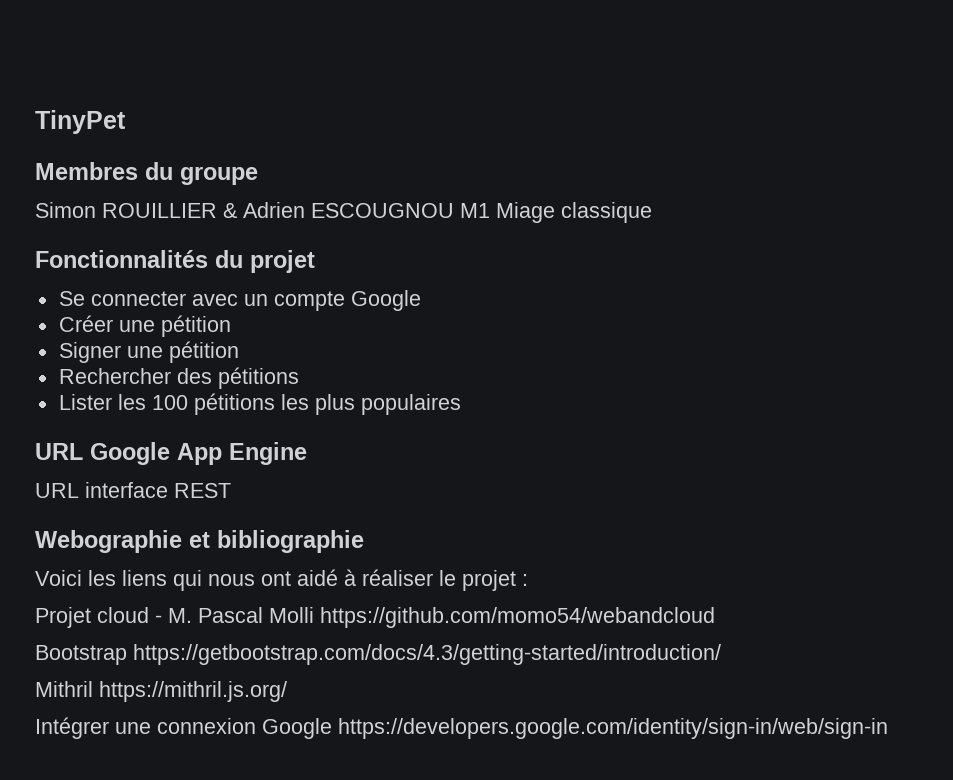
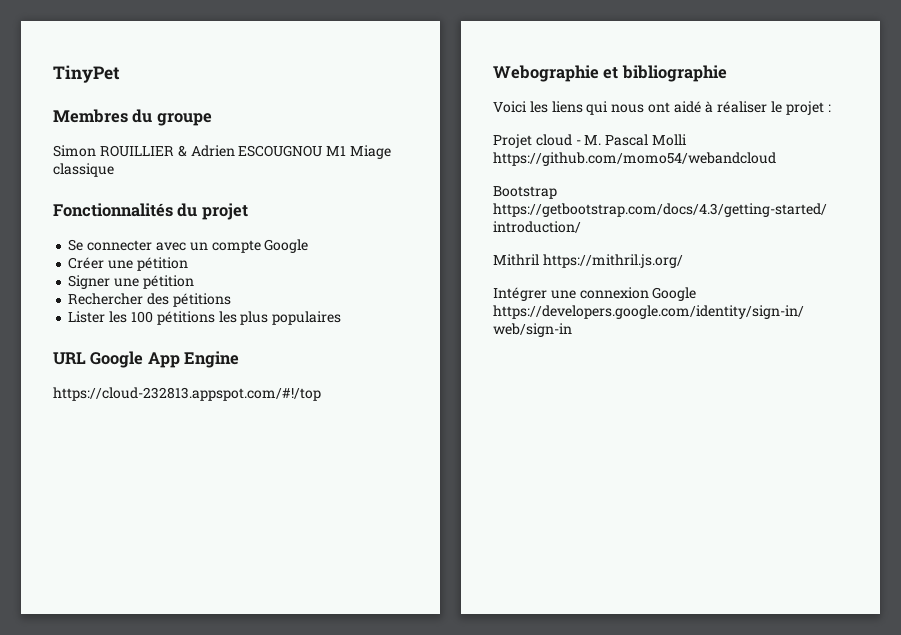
- URL interface REST
+ https://cloud-232813.appspot.com/#!/top

